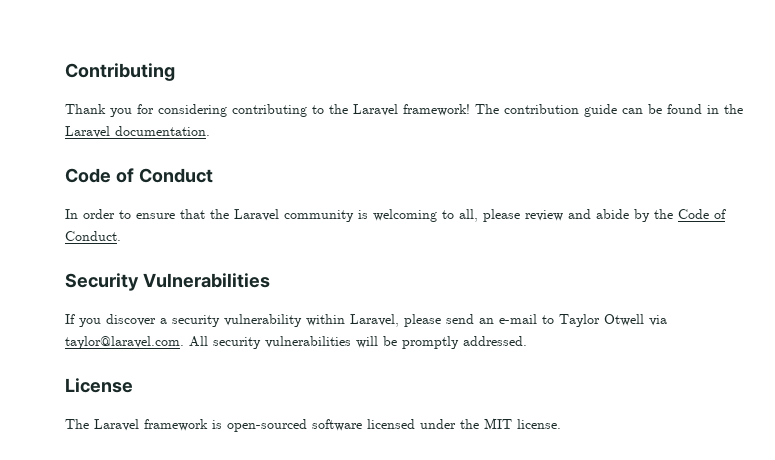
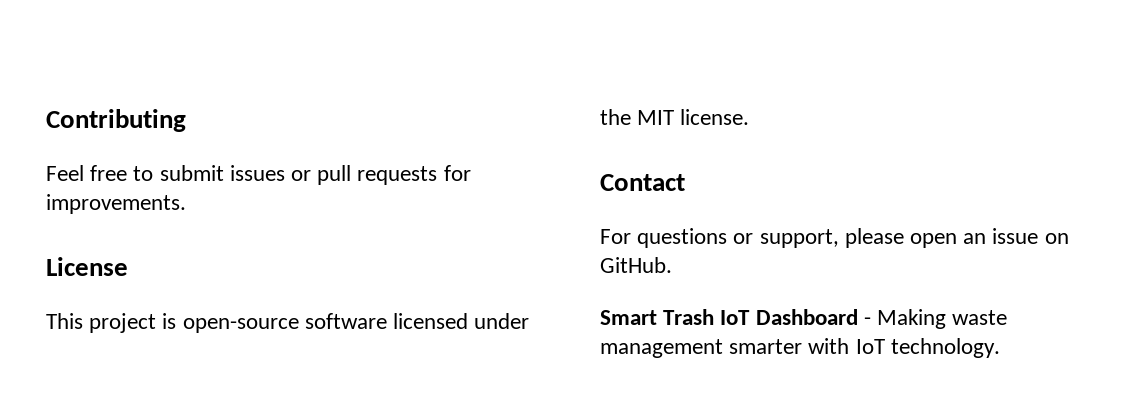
- Thank you for considering contributing to the Laravel framework! The contribution guide can be found in the Laravel documentation.
- Code of Conduct
- In order to ensure that the Laravel community is welcoming to all, please review and abide by the Code of Conduct.
- Security Vulnerabilities
- If you discover a security vulnerability within Laravel, please send an e-mail to Taylor Otwell via taylor@laravel.com. All security vulnerabilities will be promptly addressed.
+ Feel free to submit issues or pull requests for improvements.
  License
- The Laravel framework is open-sourced software licensed under the MIT license.
+ This project is open-source software licensed under the MIT license.
+ Contact
+ For questions or support, please open an issue on GitHub.
+ Smart Trash IoT Dashboard - Making waste management smarter with IoT technology.

